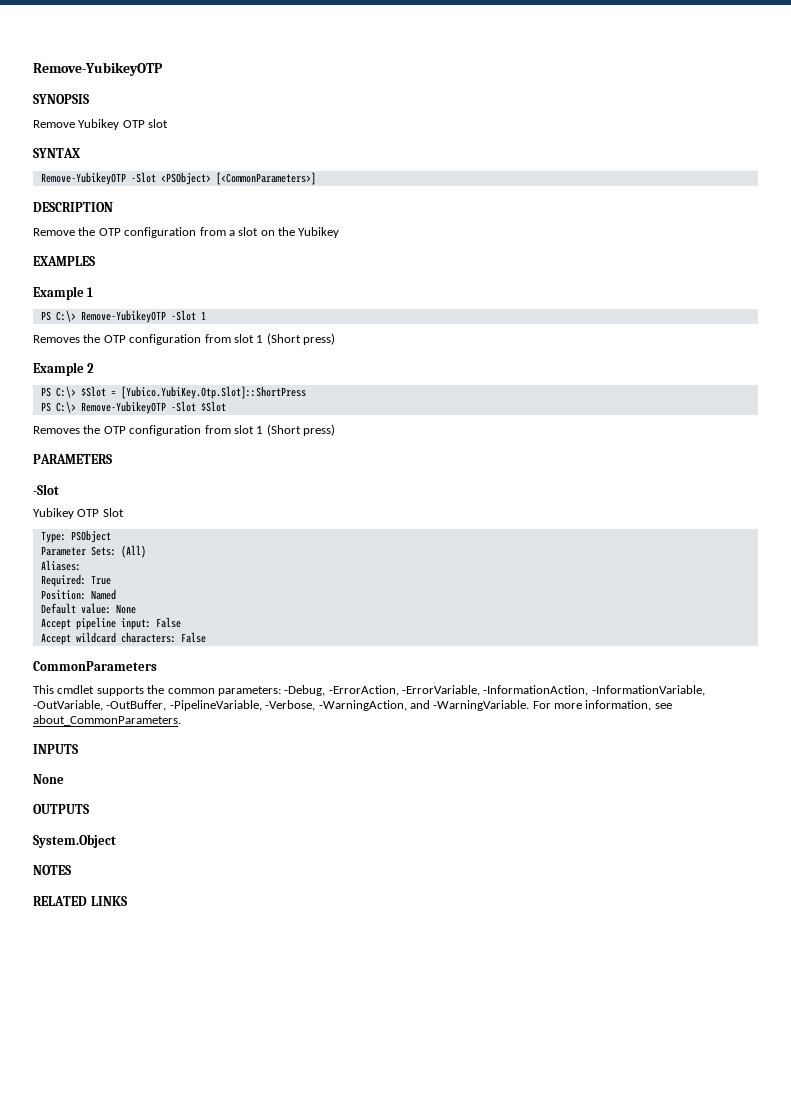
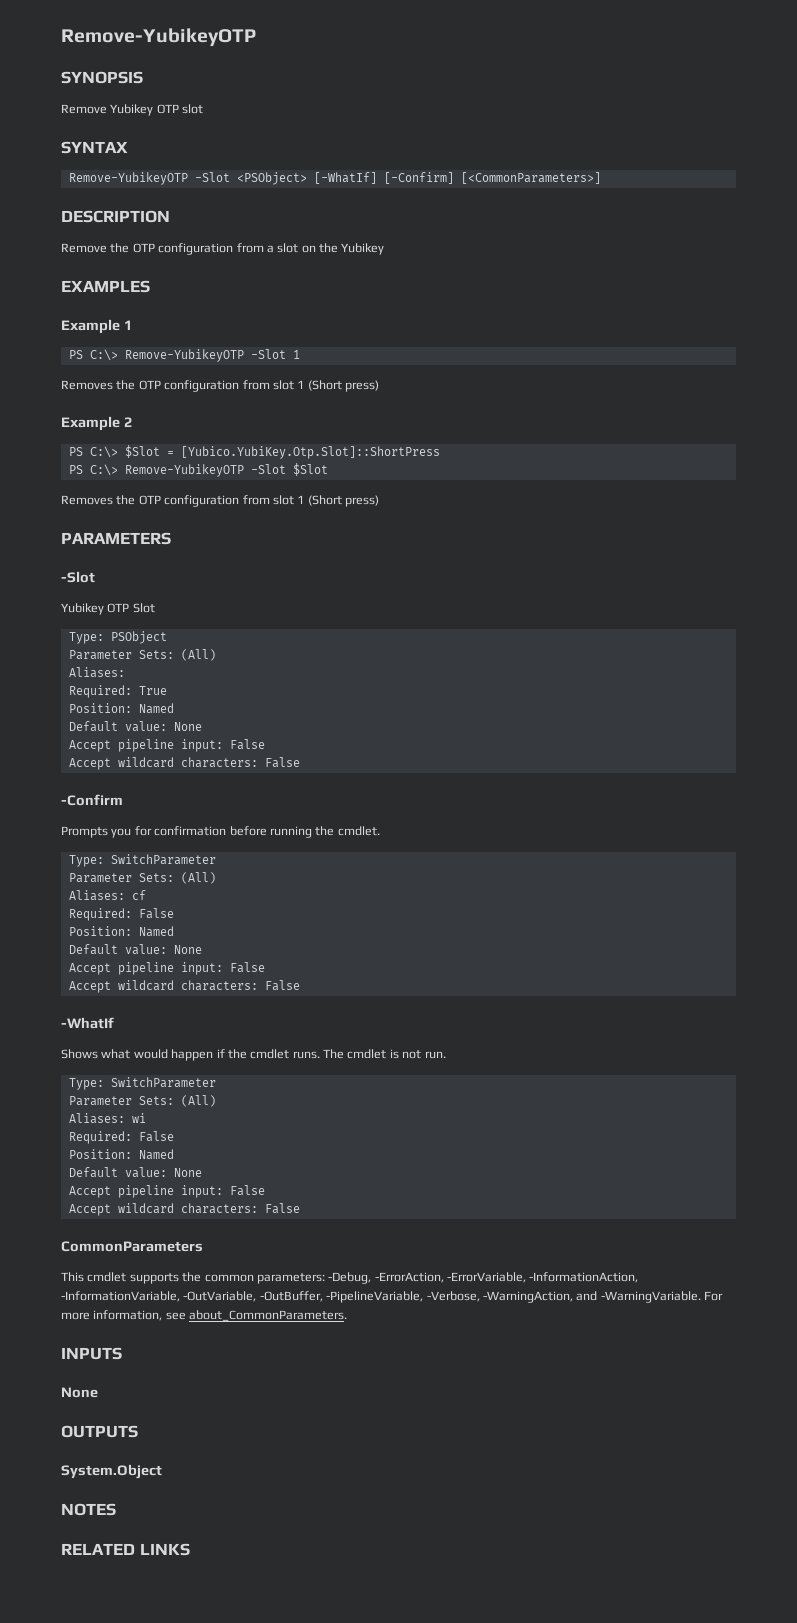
- Remove-YubikeyOTP -Slot <PSObject> [<CommonParameters>]
+ Remove-YubikeyOTP -Slot <PSObject> [-WhatIf] [-Confirm] [<CommonParameters>]
+ -Confirm
+ Prompts you for confirmation before running the cmdlet.
+ Type: SwitchParameter
+ Parameter Sets: (All)
+ Aliases: cf
+ Required: False
+ Position: Named
+ Default value: None
+ Accept pipeline input: False
+ Accept wildcard characters: False
+ -WhatIf
+ Shows what would happen if the cmdlet runs. The cmdlet is not run.
+ Type: SwitchParameter
+ Parameter Sets: (All)
+ Aliases: wi
+ Required: False
+ Position: Named
+ Default value: None
+ Accept pipeline input: False
+ Accept wildcard characters: False

